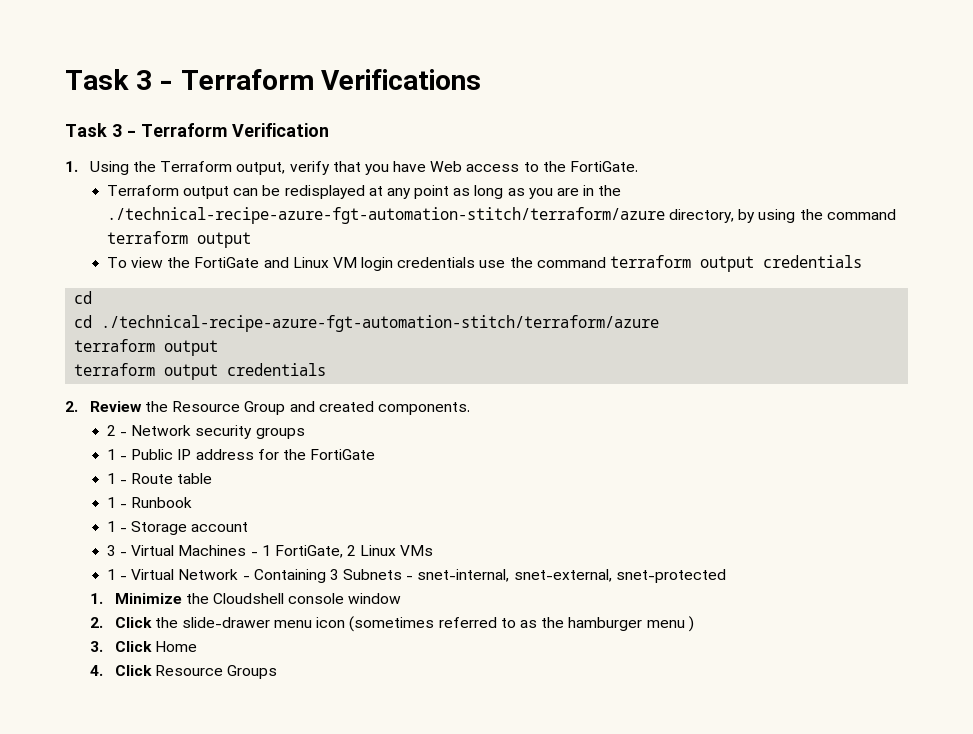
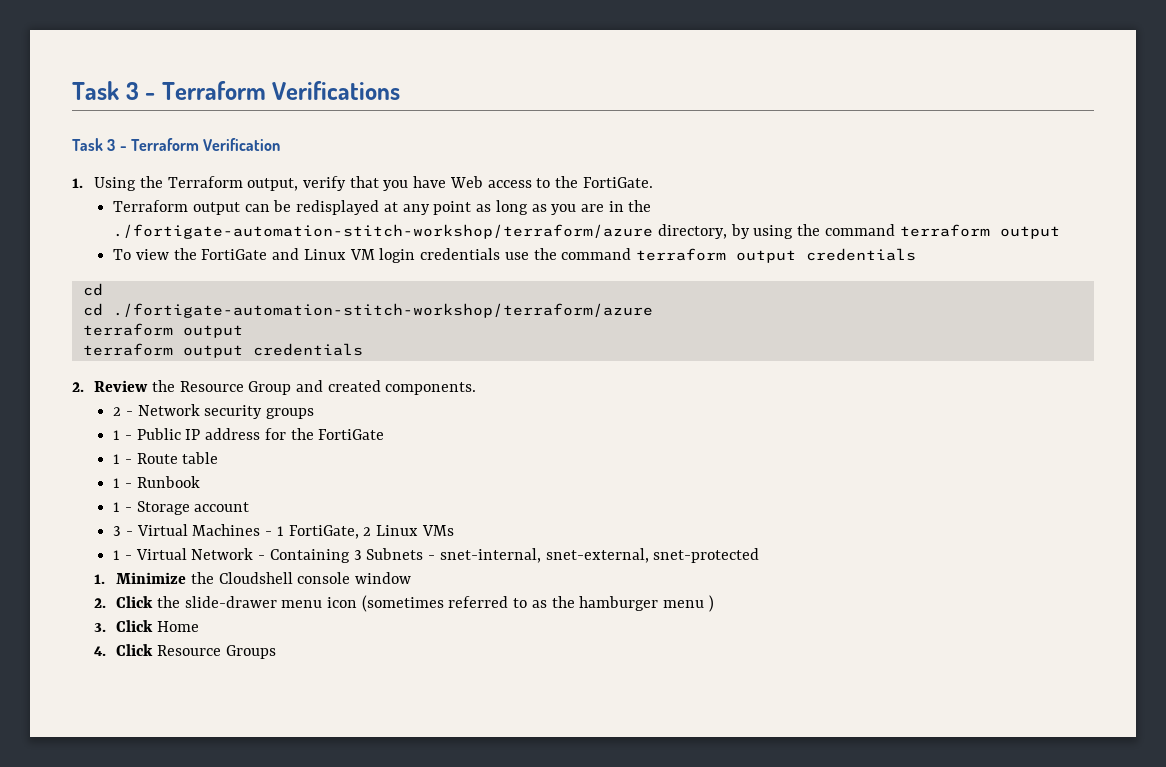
- Terraform output can be redisplayed at any point as long as you are in the ./technical-recipe-azure-fgt-automation-stitch/terraform/azure directory, by using the command terraform output
+ Terraform output can be redisplayed at any point as long as you are in the ./fortigate-automation-stitch-workshop/terraform/azure directory, by using the command terraform output
- cd ./technical-recipe-azure-fgt-automation-stitch/terraform/azure
+ cd ./fortigate-automation-stitch-workshop/terraform/azure

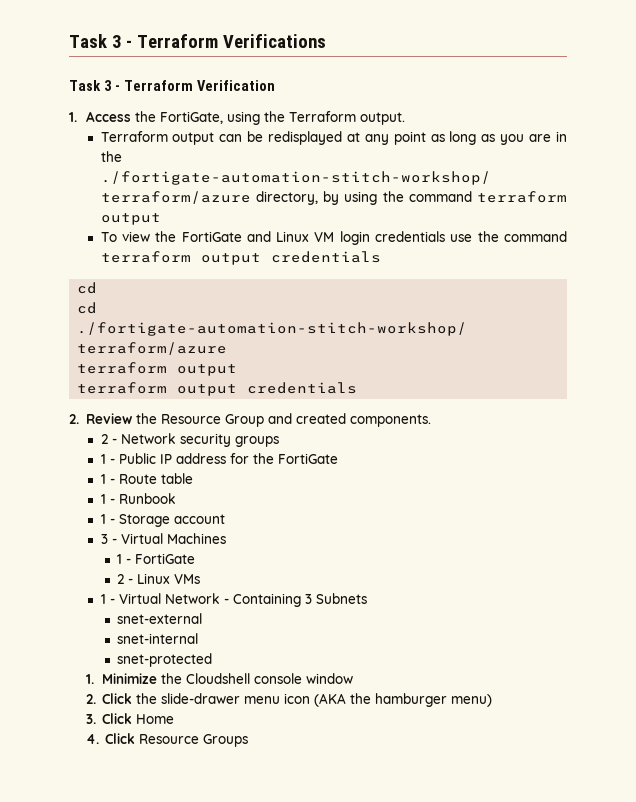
- 1. Using the Terraform output, verify that you have Web access to the FortiGate.
+ 1. Access the FortiGate, using the Terraform output.
- 3 - Virtual Machines - 1 FortiGate, 2 Linux VMs
+ 3 - Virtual Machines
+ 1 - FortiGate
+ 2 - Linux VMs
- 1 - Virtual Network - Containing 3 Subnets - snet-internal, snet-external, snet-protected
+ 1 - Virtual Network - Containing 3 Subnets
+ snet-external
+ snet-internal
+ snet-protected
- 2. Click the slide-drawer menu icon (sometimes referred to as the hamburger menu )
+ 2. Click the slide-drawer menu icon (AKA the hamburger menu)

